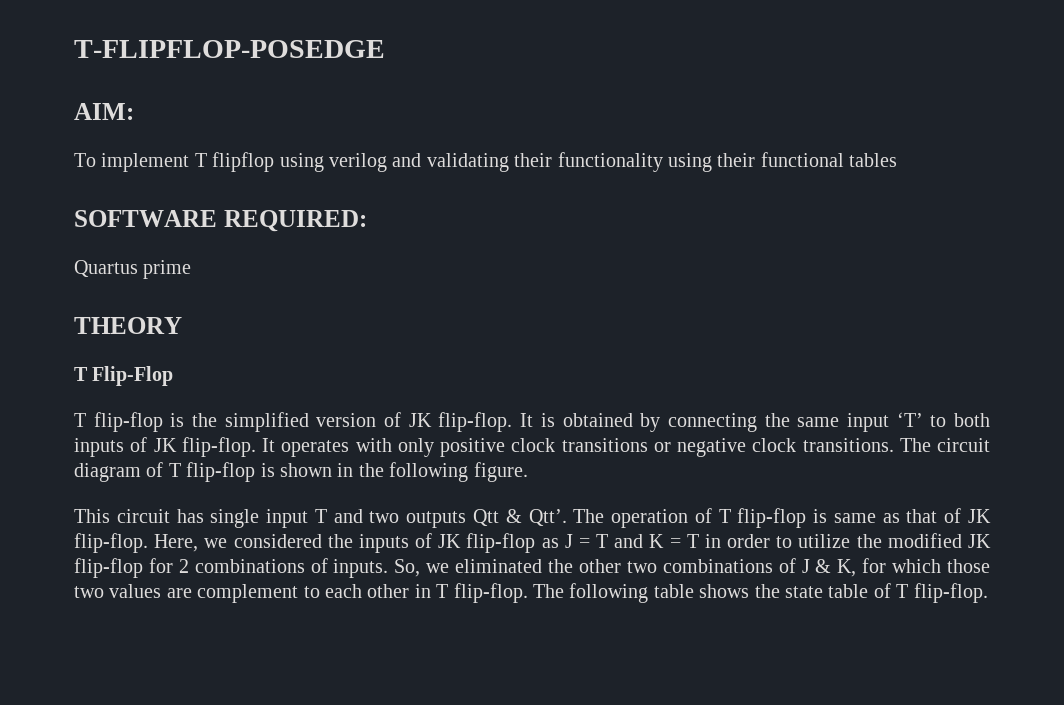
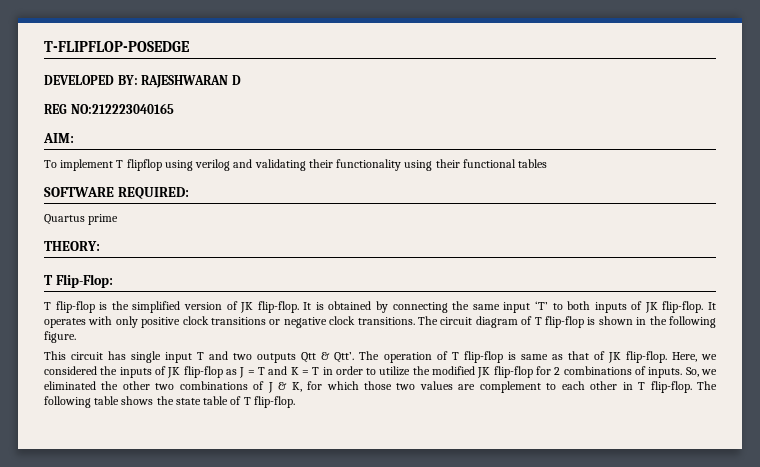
+ DEVELOPED BY: RAJESHWARAN D
+ REG NO:212223040165
- THEORY
- T Flip-Flop
+ THEORY:
+ T Flip-Flop:

